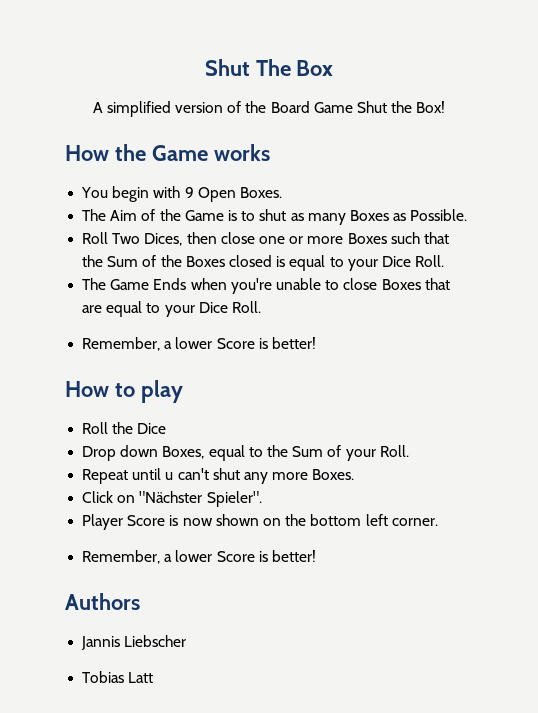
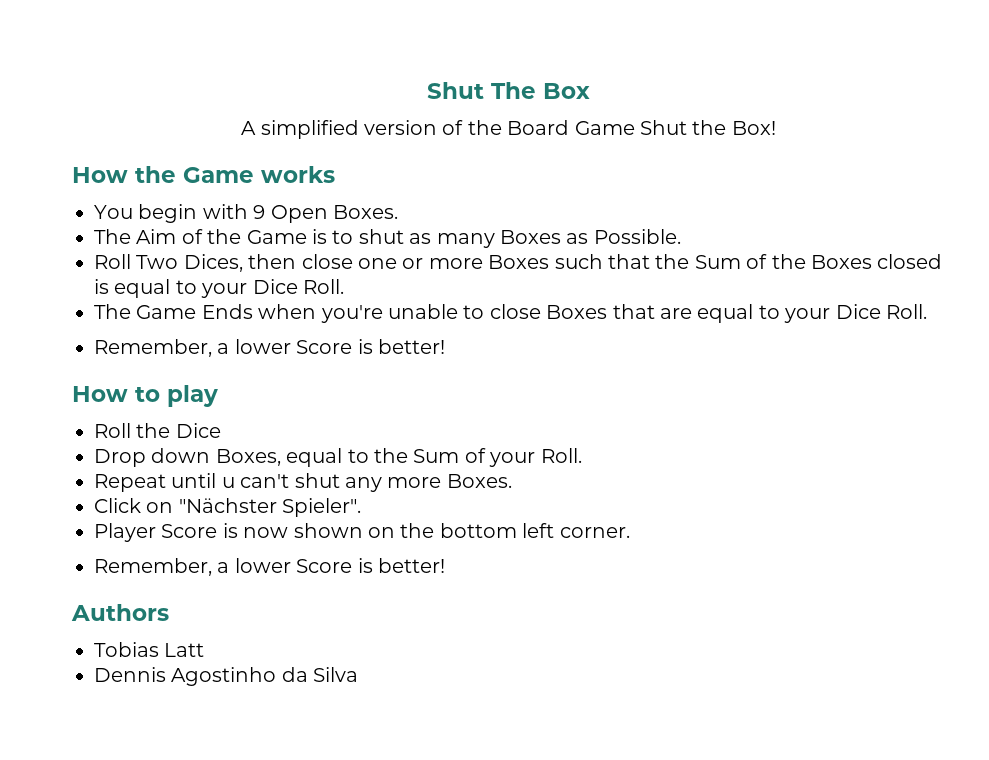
- Jannis Liebscher
+ Dennis Agostinho da Silva

